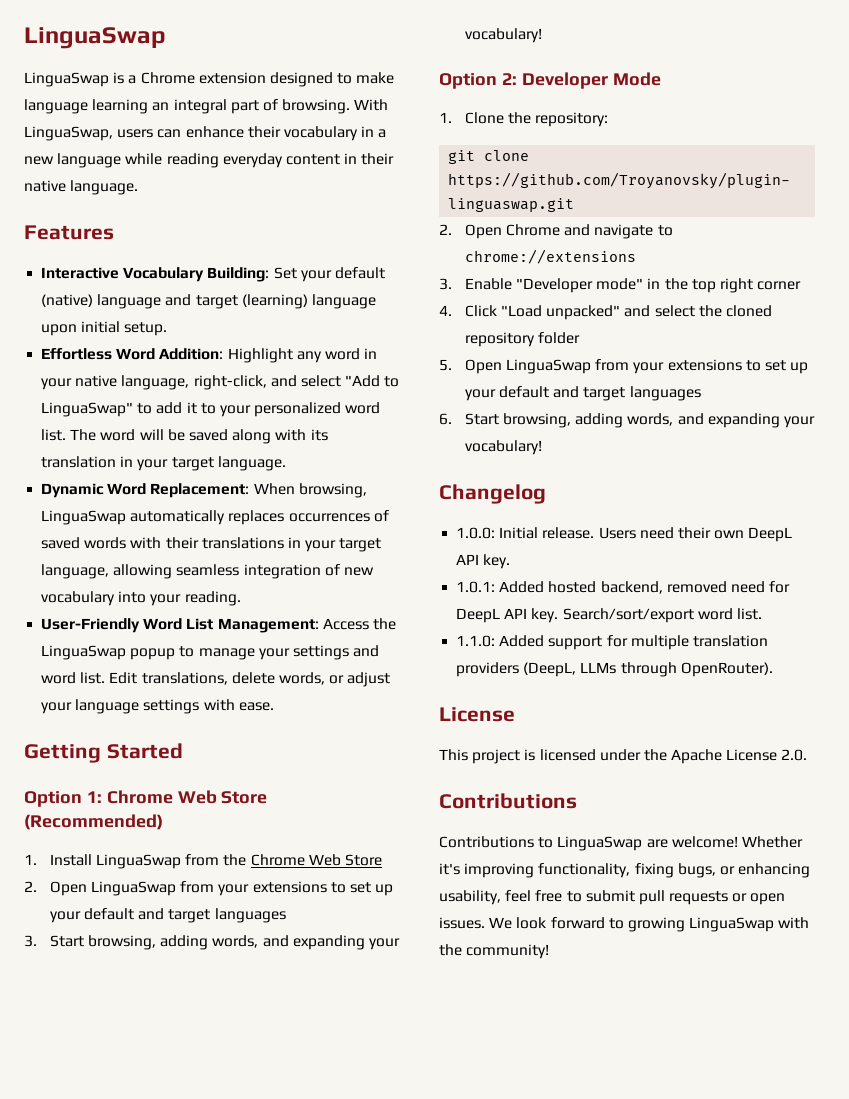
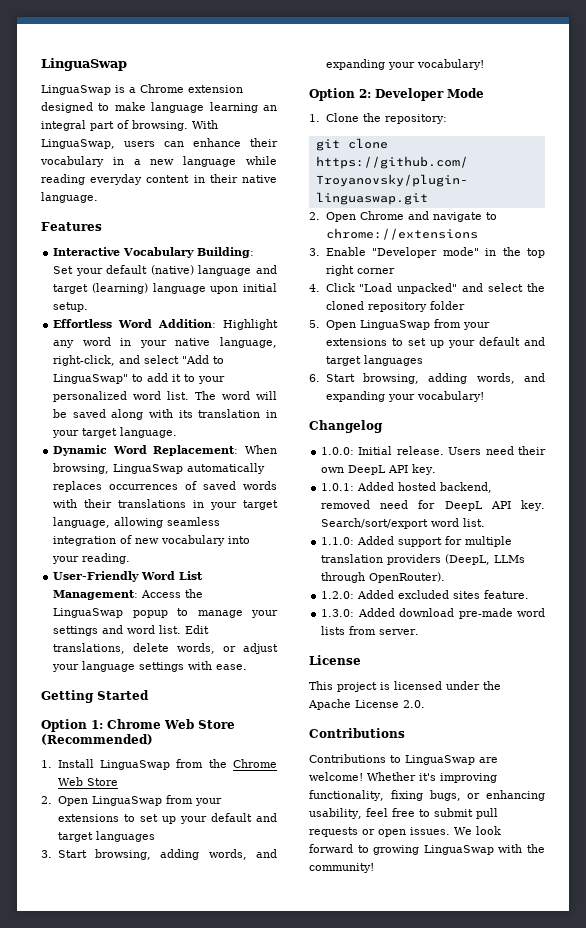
+ 1.2.0: Added excluded sites feature.
+ 1.3.0: Added download pre-made word lists from server.

